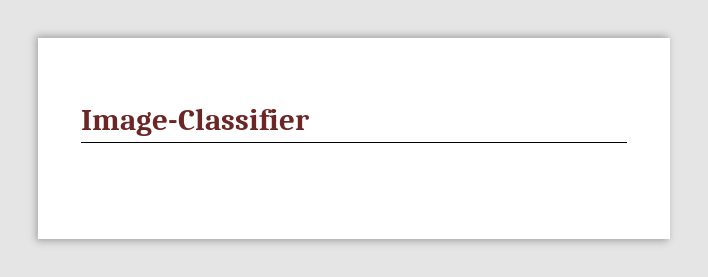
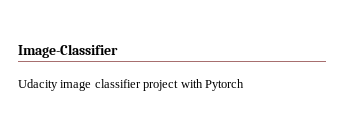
+ Udacity image classifier project with Pytorch

